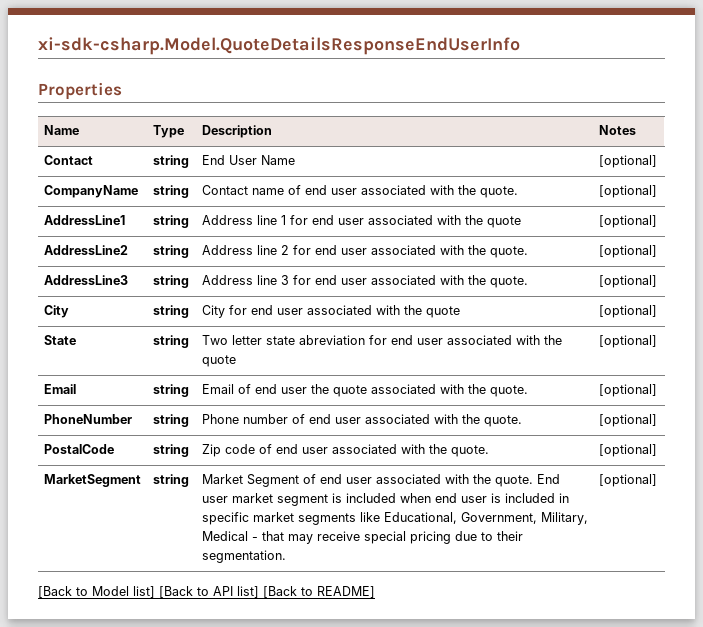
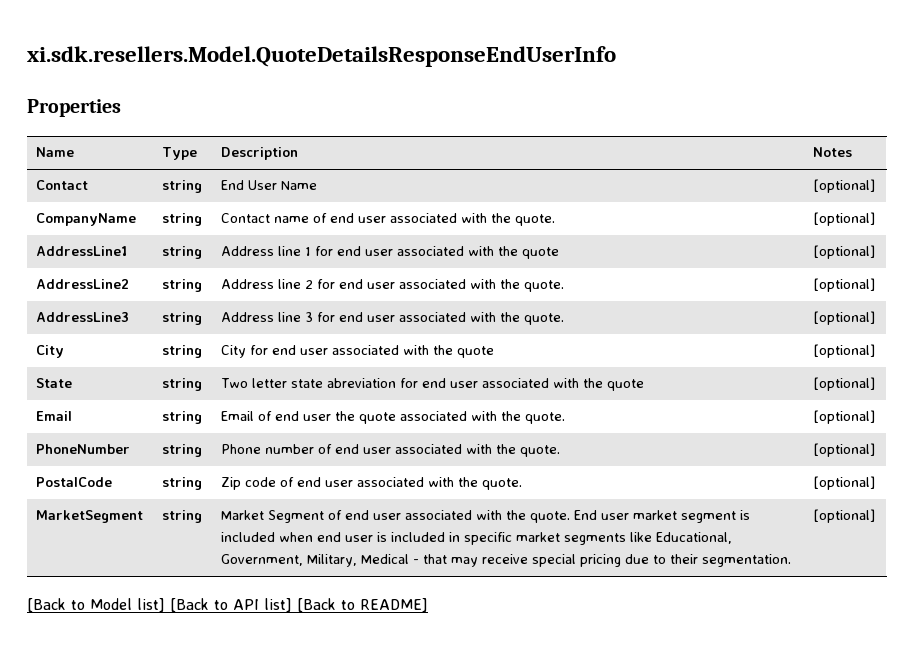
- xi-sdk-csharp.Model.QuoteDetailsResponseEndUserInfo
+ xi.sdk.resellers.Model.QuoteDetailsResponseEndUserInfo

